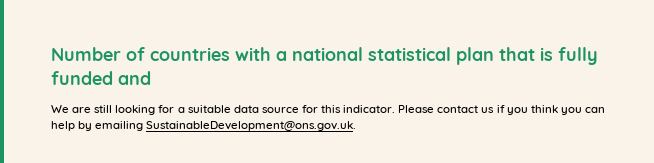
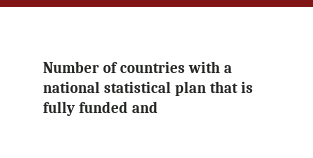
- We are still looking for a suitable data source for this indicator. Please contact us if you think you can help by emailing SustainableDevelopment@ons.gov.uk.

